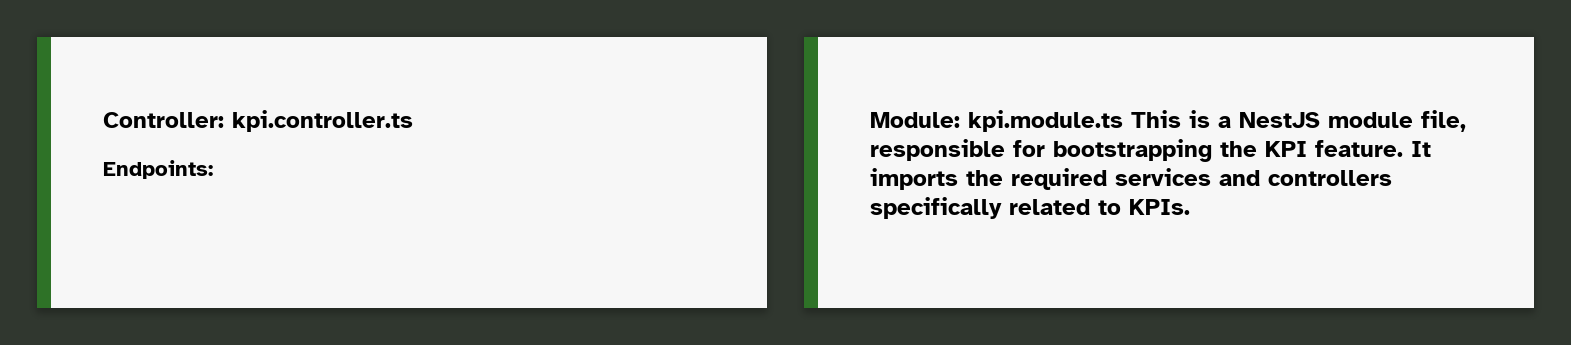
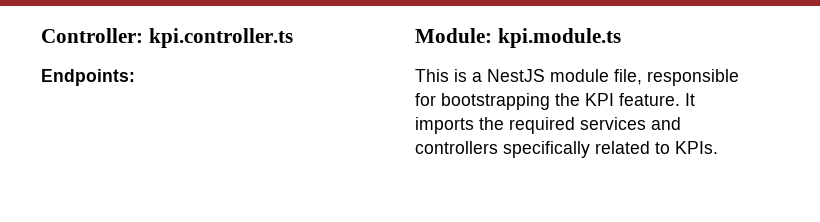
- Module: kpi.module.ts This is a NestJS module file, responsible for bootstrapping the KPI feature.
+ Module: kpi.module.ts
+ This is a NestJS module file, responsible for bootstrapping the KPI feature.

